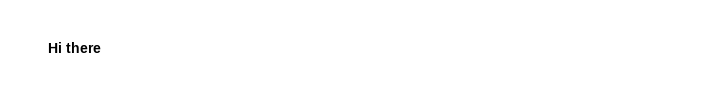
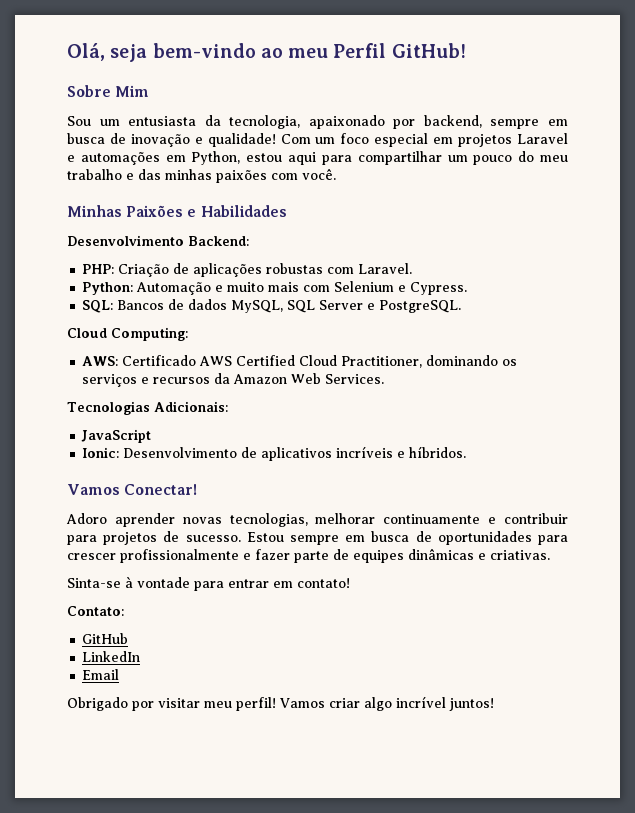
- Hi there
+ Olá, seja bem-vindo ao meu Perfil GitHub!
+ Sobre Mim
+ Sou um entusiasta da tecnologia, apaixonado por backend, sempre em busca de inovação e qualidade! Com um foco especial em projetos Laravel e automações em Python, estou aqui para compartilhar um pouco do meu trabalho e das minhas paixões com você.
+ Minhas Paixões e Habilidades
+ Desenvolvimento Backend:
+ PHP: Criação de aplicações robustas com Laravel.
+ Python: Automação e muito mais com Selenium e Cypress.
+ SQL: Bancos de dados MySQL, SQL Server e PostgreSQL.
+ Cloud Computing:
+ AWS: Certificado AWS Certified Cloud Practitioner, dominando os serviços e recursos da Amazon Web Services.
+ Tecnologias Adicionais:
+ JavaScript
+ Ionic: Desenvolvimento de aplicativos incríveis e híbridos.
+ Vamos Conectar!
+ Adoro aprender novas tecnologias, melhorar continuamente e contribuir para projetos de sucesso. Estou sempre em busca de oportunidades para crescer profissionalmente e fazer parte de equipes dinâmicas e criativas.
+ Sinta-se à vontade para entrar em contato!
+ Contato:
+ GitHub
+ LinkedIn
+ Email
+ Obrigado por visitar meu perfil! Vamos criar algo incrível juntos!

